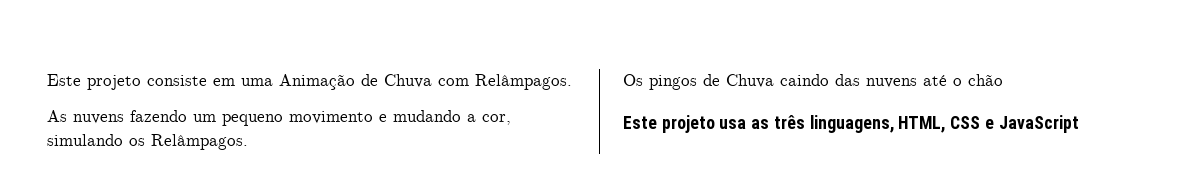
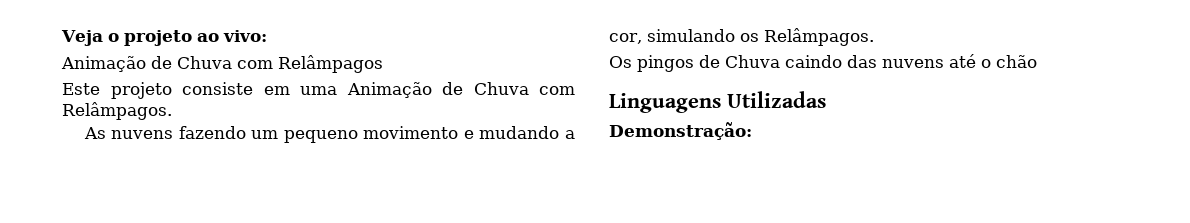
+ Veja o projeto ao vivo:
+ Animação de Chuva com Relâmpagos
- Este projeto usa as três linguagens, HTML, CSS e JavaScript
+ Linguagens Utilizadas
+ Demonstração:

